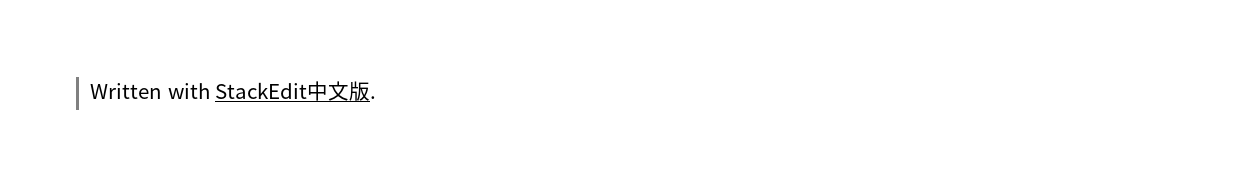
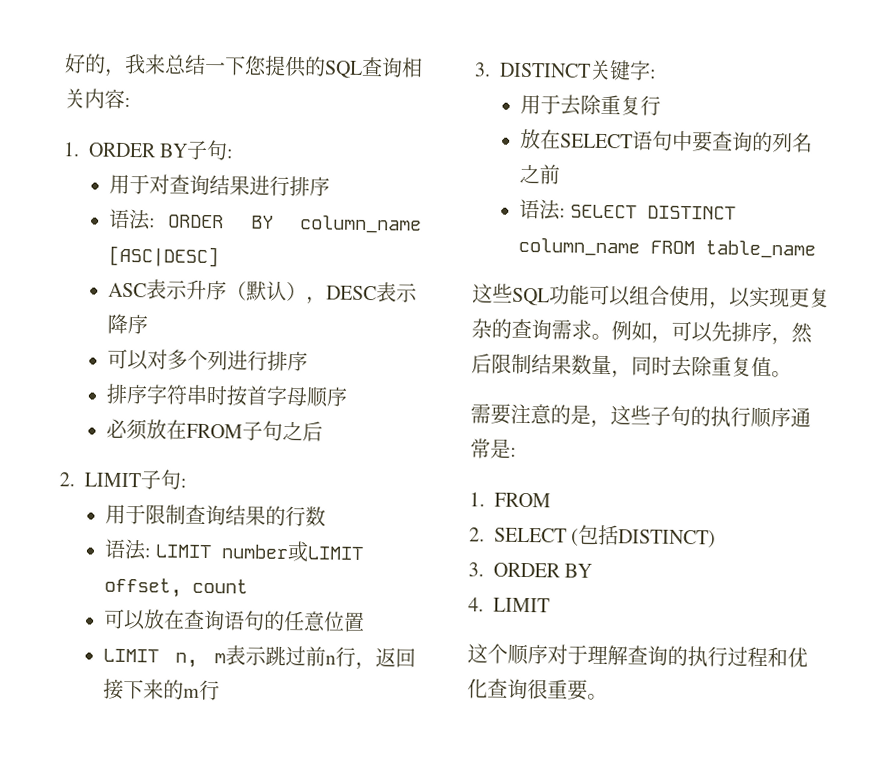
- Written with StackEdit中文版.
+ 好的，我来总结一下您提供的SQL查询相关内容:
+ 1. ORDER BY子句:
+ 用于对查询结果进行排序
+ 语法: ORDER BY column_name [ASC|DESC]
+ ASC表示升序（默认），DESC表示降序
+ 可以对多个列进行排序
+ 排序字符串时按首字母顺序
+ 必须放在FROM子句之后
+ 2. LIMIT子句:
+ 用于限制查询结果的行数
+ 语法: LIMIT number或LIMIT offset, count
+ 可以放在查询语句的任意位置
+ LIMIT n, m表示跳过前n行，返回接下来的m行
+ 3. DISTINCT关键字:
+ 用于去除重复行
+ 放在SELECT语句中要查询的列名之前
+ 语法: SELECT DISTINCT column_name FROM table_name
+ 这些SQL功能可以组合使用，以实现更复杂的查询需求。例如，可以先排序，然后限制结果数量，同时去除重复值。
+ 需要注意的是，这些子句的执行顺序通常是:
+ 1. FROM
+ 2. SELECT (包括DISTINCT)
+ 3. ORDER BY
+ 4. LIMIT
+ 这个顺序对于理解查询的执行过程和优化查询很重要。

